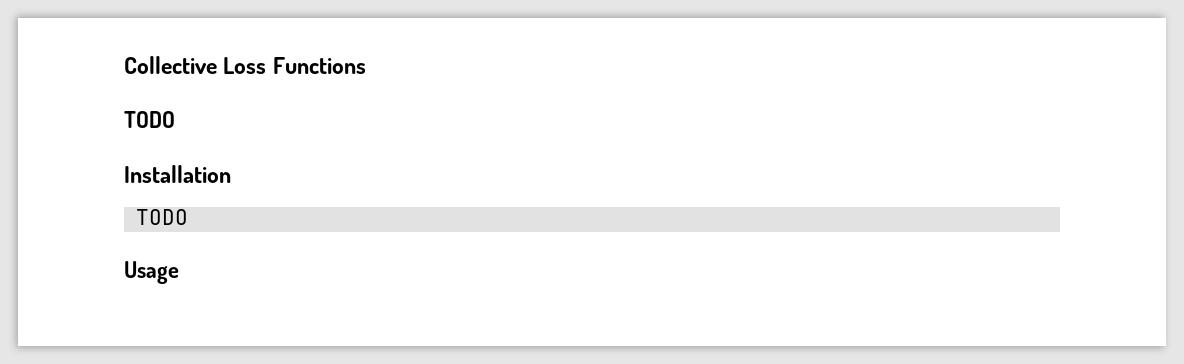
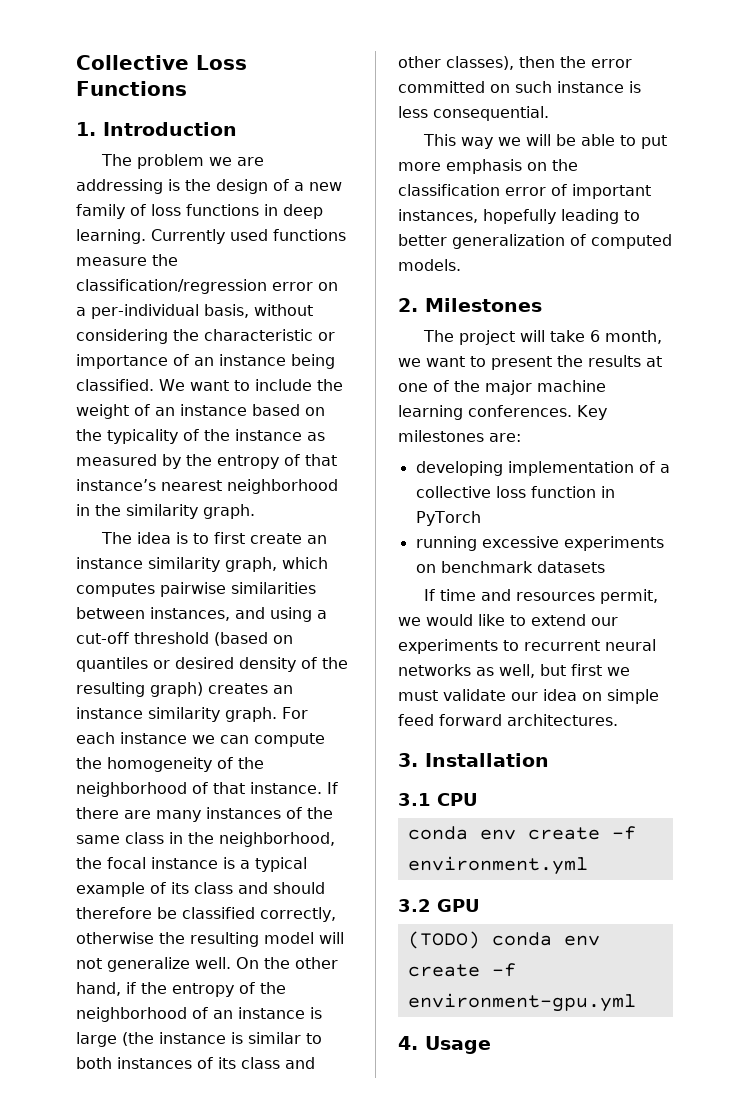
  Collective Loss Functions
- TODO
- Installation
- TODO
- Usage
+ 1. Introduction
+ The problem we are addressing is the design of a new family of loss functions in deep learning. Currently used functions measure the classification/regression error on a per-individual basis, without considering the characteristic or importance of an instance being classified. We want to include the weight of an instance based on the typicality of the instance as measured by the entropy of that instance’s nearest neighborhood in the similarity graph.
+ The idea is to first create an instance similarity graph, which computes pairwise similarities between instances, and using a cut-off threshold (based on quantiles or desired density of the resulting graph) creates an instance similarity graph. For each instance we can compute the homogeneity of the neighborhood of that instance. If there are many instances of the same class in the neighborhood, the focal instance is a typical example of its class and should therefore be classified correctly, otherwise the resulting model will not generalize well. On the other hand, if the entropy of the neighborhood of an instance is large (the instance is similar to both instances of its class and other classes), then the error committed on such instance is less consequential.
+ This way we will be able to put more emphasis on the classification error of important instances, hopefully leading to better generalization of computed models.
+ 2. Milestones
+ The project will take 6 month, we want to present the results at one of the major machine learning conferences. Key milestones are:
+ developing implementation of a collective loss function in PyTorch
+ running excessive experiments on benchmark datasets
+ If time and resources permit, we would like to extend our experiments to recurrent neural networks as well, but first we must validate our idea on simple feed forward architectures.
+ 3. Installation
+ 3.1 CPU
+ conda env create -f environment.yml
+ 3.2 GPU
+ (TODO) conda env create -f environment-gpu.yml
+ 4. Usage

